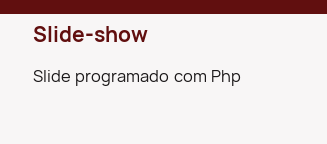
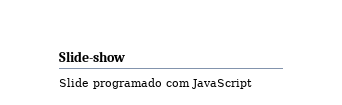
- Slide programado com Php
+ Slide programado com JavaScript

